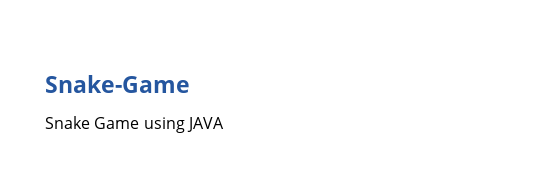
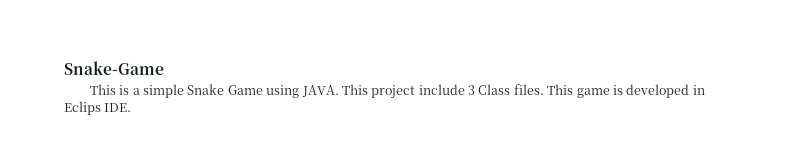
- Snake Game using JAVA
+ This is a simple Snake Game using JAVA. This project include 3 Class files. This game is developed in Eclips IDE.

